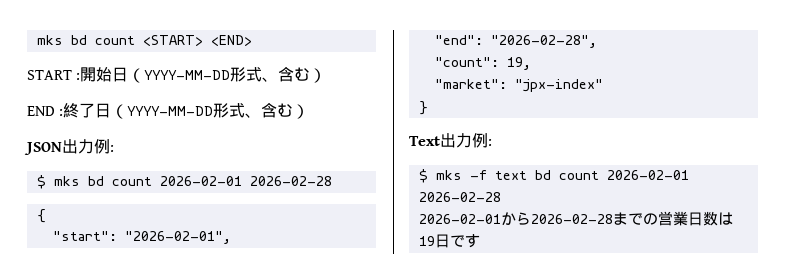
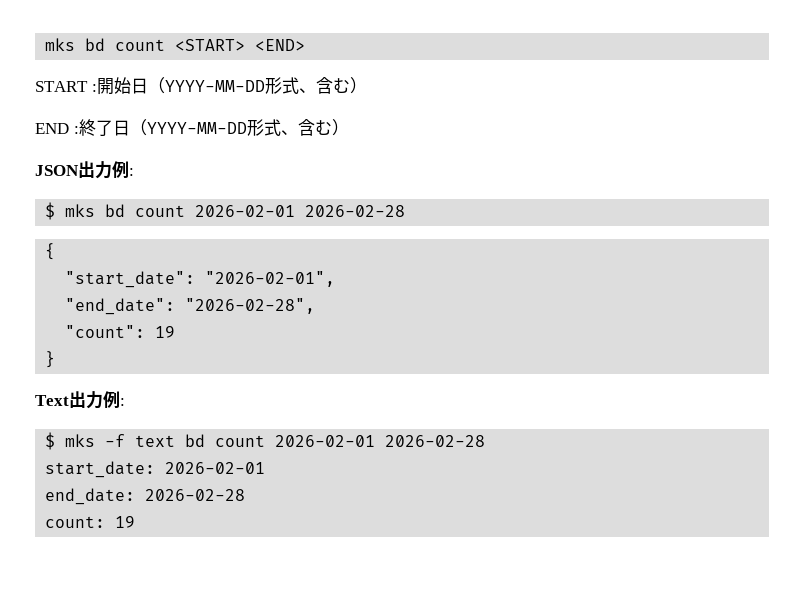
- "start": "2026-02-01",
+ "start_date": "2026-02-01",
- "end": "2026-02-28",
+ "end_date": "2026-02-28",
- "count": 19,
- "market": "jpx-index"
+ "count": 19
- 2026-02-01から2026-02-28までの営業日数は19日です
+ start_date: 2026-02-01
+ end_date: 2026-02-28
+ count: 19

